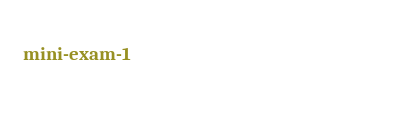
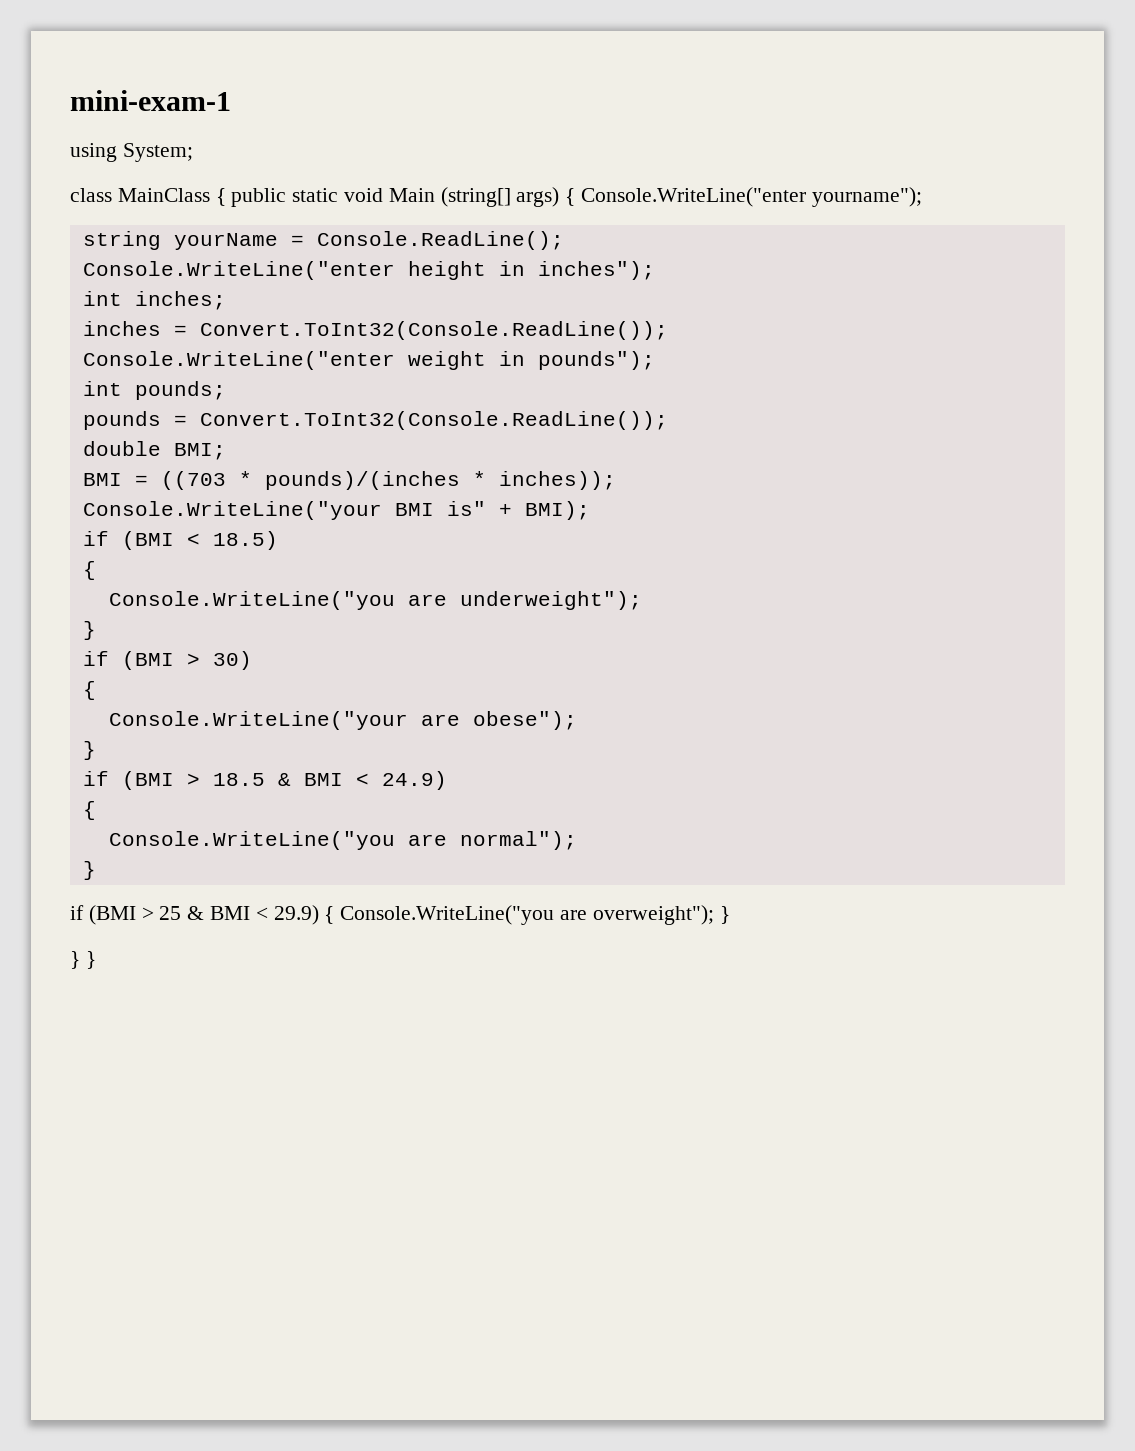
+ using System;
+ class MainClass { public static void Main (string[] args) { Console.WriteLine("enter yourname");
+ string yourName = Console.ReadLine();
+ Console.WriteLine("enter height in inches");
+ int inches;
+ inches = Convert.ToInt32(Console.ReadLine());
+ Console.WriteLine("enter weight in pounds");
+ int pounds;
+ pounds = Convert.ToInt32(Console.ReadLine());
+ double BMI;
+ BMI = ((703 * pounds)/(inches * inches));
+ Console.WriteLine("your BMI is" + BMI);
+ if (BMI < 18.5)
+ {
+ Console.WriteLine("you are underweight");
+ }
+ if (BMI > 30)
+ {
+ Console.WriteLine("your are obese");
+ }
+ if (BMI > 18.5 & BMI < 24.9)
+ {
+ Console.WriteLine("you are normal");
+ }
+ if (BMI > 25 & BMI < 29.9) { Console.WriteLine("you are overweight"); }
+ } }

